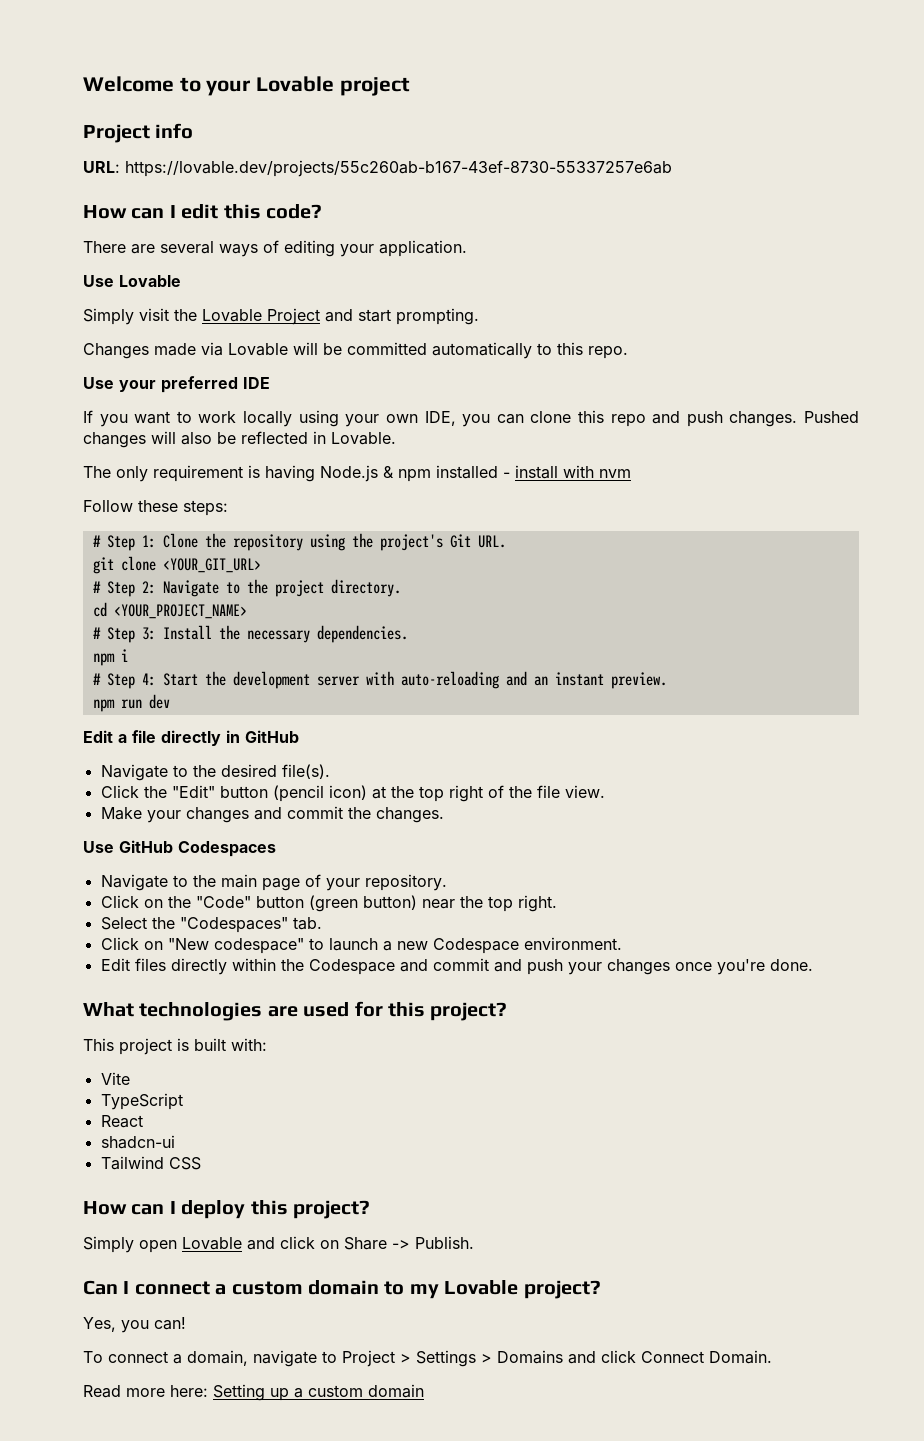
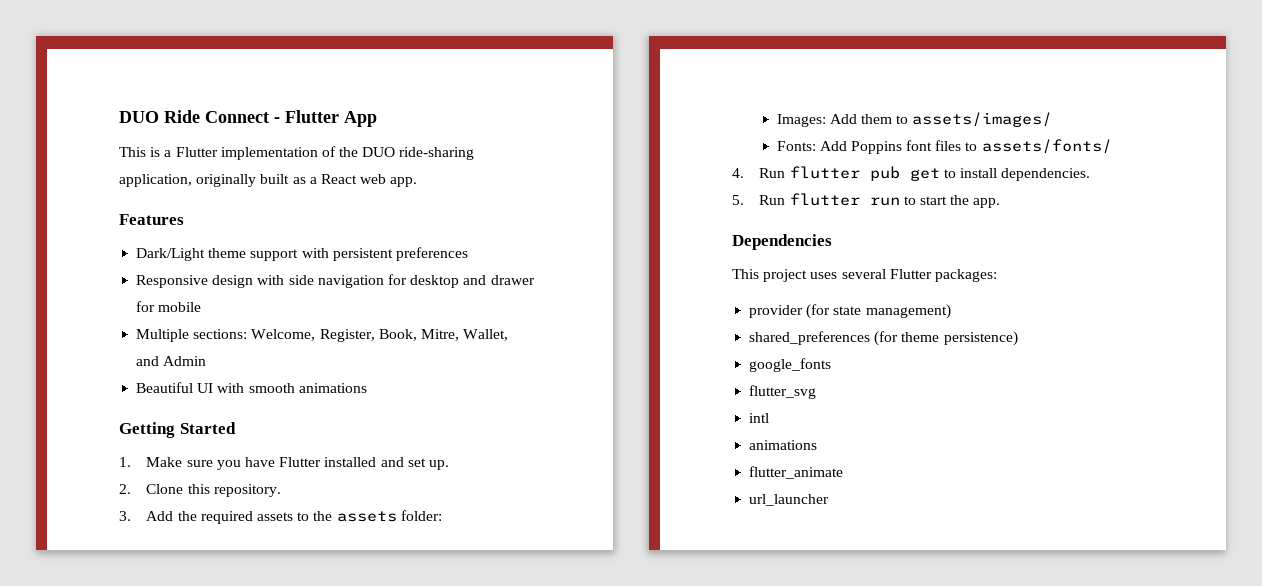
- Welcome to your Lovable project
- Project info
- URL: https://lovable.dev/projects/55c260ab-b167-43ef-8730-55337257e6ab
- How can I edit this code?
- There are several ways of editing your application.
- Use Lovable
- Simply visit the Lovable Project and start prompting.
- Changes made via Lovable will be committed automatically to this repo.
- Use your preferred IDE
- If you want to work locally using your own IDE, you can clone this repo and push changes. Pushed changes will also be reflected in Lovable.
- The only requirement is having Node.js & npm installed - install with nvm
- Follow these steps:
- # Step 1: Clone the repository using the project's Git URL.
- git clone <YOUR_GIT_URL>
- # Step 2: Navigate to the project directory.
- cd <YOUR_PROJECT_NAME>
- # Step 3: Install the necessary dependencies.
- npm i
- # Step 4: Start the development server with auto-reloading and an instant preview.
- npm run dev
- Edit a file directly in GitHub
- Navigate to the desired file(s).
- Click the "Edit" button (pencil icon) at the top right of the file view.
- Make your changes and commit the changes.
- Use GitHub Codespaces
- Navigate to the main page of your repository.
- Click on the "Code" button (green button) near the top right.
- Select the "Codespaces" tab.
- Click on "New codespace" to launch a new Codespace environment.
- Edit files directly within the Codespace and commit and push your changes once you're done.
- What technologies are used for this project?
- This project is built with:
- Vite
- TypeScript
- React
- shadcn-ui
- Tailwind CSS
- How can I deploy this project?
- Simply open Lovable and click on Share -> Publish.
- Can I connect a custom domain to my Lovable project?
- Yes, you can!
- To connect a domain, navigate to Project > Settings > Domains and click Connect Domain.
- Read more here: Setting up a custom domain
+ DUO Ride Connect - Flutter App
+ This is a Flutter implementation of the DUO ride-sharing application, originally built as a React web app.
+ Features
+ Dark/Light theme support with persistent preferences
+ Responsive design with side navigation for desktop and drawer for mobile
+ Multiple sections: Welcome, Register, Book, Mitre, Wallet, and Admin
+ Beautiful UI with smooth animations
+ Getting Started
+ 1. Make sure you have Flutter installed and set up.
+ 2. Clone this repository.
+ 3. Add the required assets to the assets folder:
+ Images: Add them to assets/images/
+ Fonts: Add Poppins font files to assets/fonts/
+ 4. Run flutter pub get to install dependencies.
+ 5. Run flutter run to start the app.
+ Dependencies
+ This project uses several Flutter packages:
+ provider (for state management)
+ shared_preferences (for theme persistence)
+ google_fonts
+ flutter_svg
+ intl
+ animations
+ flutter_animate
+ url_launcher

